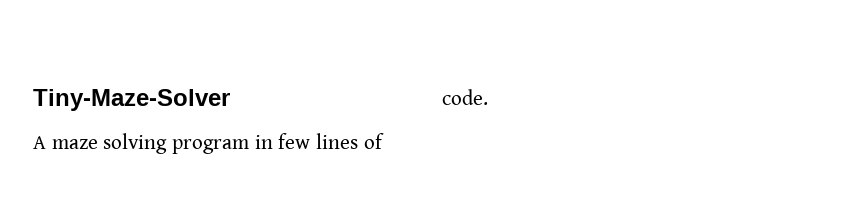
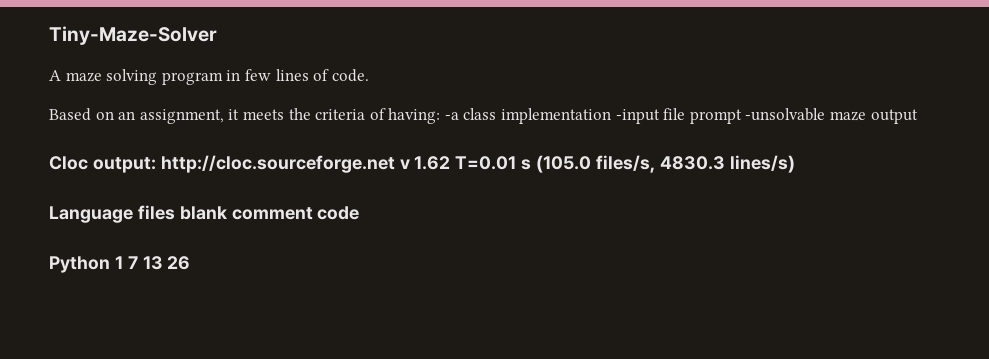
+ Based on an assignment, it meets the criteria of having: -a class implementation -input file prompt -unsolvable maze output
+ Cloc output: http://cloc.sourceforge.net v 1.62 T=0.01 s (105.0 files/s, 4830.3 lines/s)
+ Language files blank comment code
+ Python 1 7 13 26

